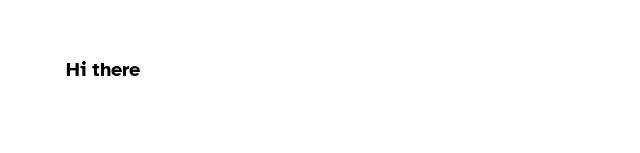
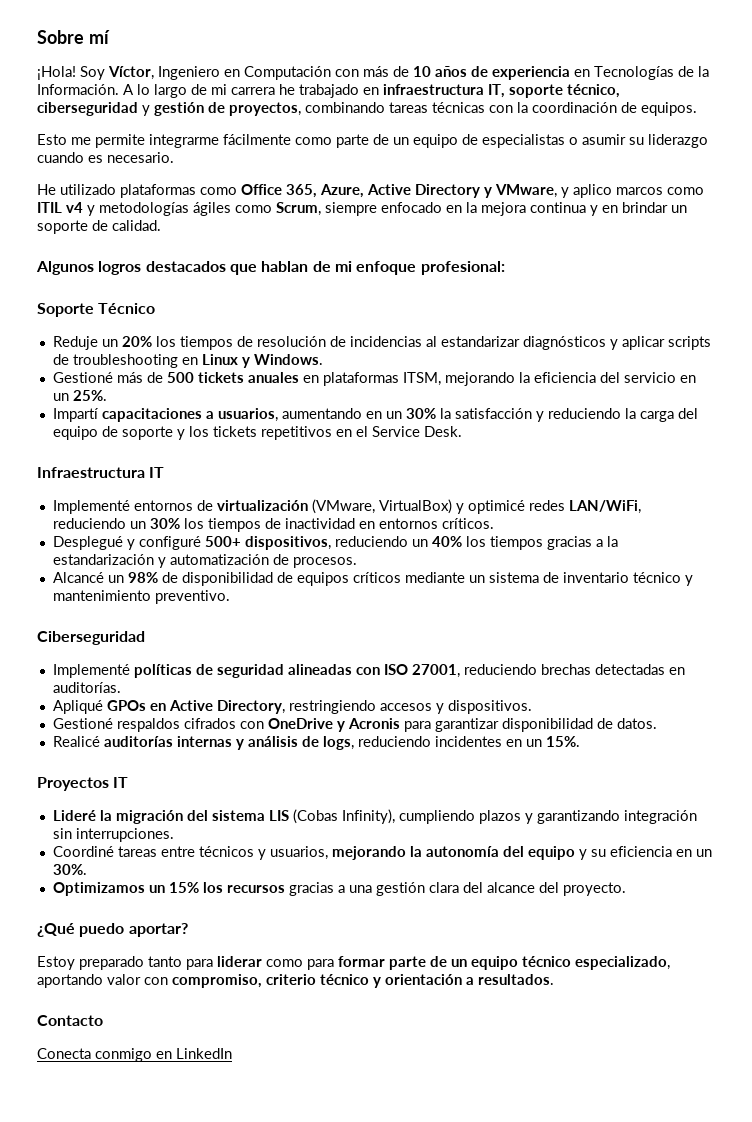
- Hi there
+ Sobre mí
+ ¡Hola! Soy Víctor, Ingeniero en Computación con más de 10 años de experiencia en Tecnologías de la Información. A lo largo de mi carrera he trabajado en infraestructura IT, soporte técnico, ciberseguridad y gestión de proyectos, combinando tareas técnicas con la coordinación de equipos.
+ Esto me permite integrarme fácilmente como parte de un equipo de especialistas o asumir su liderazgo cuando es necesario.
+ He utilizado plataformas como Office 365, Azure, Active Directory y VMware, y aplico marcos como ITIL v4 y metodologías ágiles como Scrum, siempre enfocado en la mejora continua y en brindar un soporte de calidad.
+ Algunos logros destacados que hablan de mi enfoque profesional:
+ Soporte Técnico
+ Reduje un 20% los tiempos de resolución de incidencias al estandarizar diagnósticos y aplicar scripts de troubleshooting en Linux y Windows.
+ Gestioné más de 500 tickets anuales en plataformas ITSM, mejorando la eficiencia del servicio en un 25%.
+ Impartí capacitaciones a usuarios, aumentando en un 30% la satisfacción y reduciendo la carga del equipo de soporte y los tickets repetitivos en el Service Desk.
+ Infraestructura IT
+ Implementé entornos de virtualización (VMware, VirtualBox) y optimicé redes LAN/WiFi, reduciendo un 30% los tiempos de inactividad en entornos críticos.
+ Desplegué y configuré 500+ dispositivos, reduciendo un 40% los tiempos gracias a la estandarización y automatización de procesos.
+ Alcancé un 98% de disponibilidad de equipos críticos mediante un sistema de inventario técnico y mantenimiento preventivo.
+ Ciberseguridad
+ Implementé políticas de seguridad alineadas con ISO 27001, reduciendo brechas detectadas en auditorías.
+ Apliqué GPOs en Active Directory, restringiendo accesos y dispositivos.
+ Gestioné respaldos cifrados con OneDrive y Acronis para garantizar disponibilidad de datos.
+ Realicé auditorías internas y análisis de logs, reduciendo incidentes en un 15%.
+ Proyectos IT
+ Lideré la migración del sistema LIS (Cobas Infinity), cumpliendo plazos y garantizando integración sin interrupciones.
+ Coordiné tareas entre técnicos y usuarios, mejorando la autonomía del equipo y su eficiencia en un 30%.
+ Optimizamos un 15% los recursos gracias a una gestión clara del alcance del proyecto.
+ ¿Qué puedo aportar?
+ Estoy preparado tanto para liderar como para formar parte de un equipo técnico especializado, aportando valor con compromiso, criterio técnico y orientación a resultados.
+ Contacto
+ Conecta conmigo en LinkedIn

